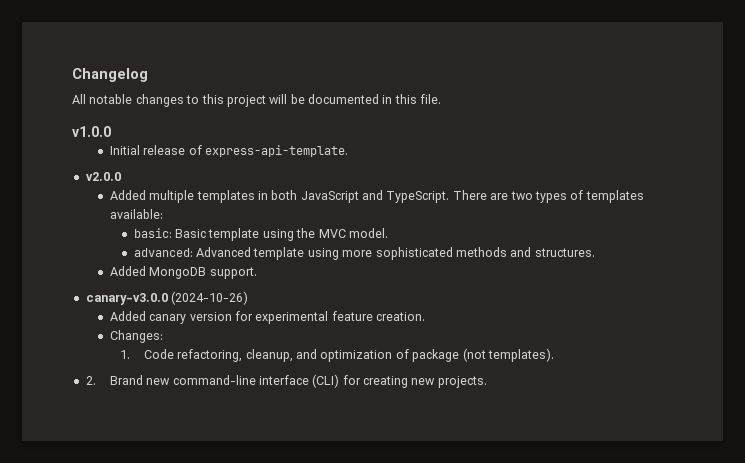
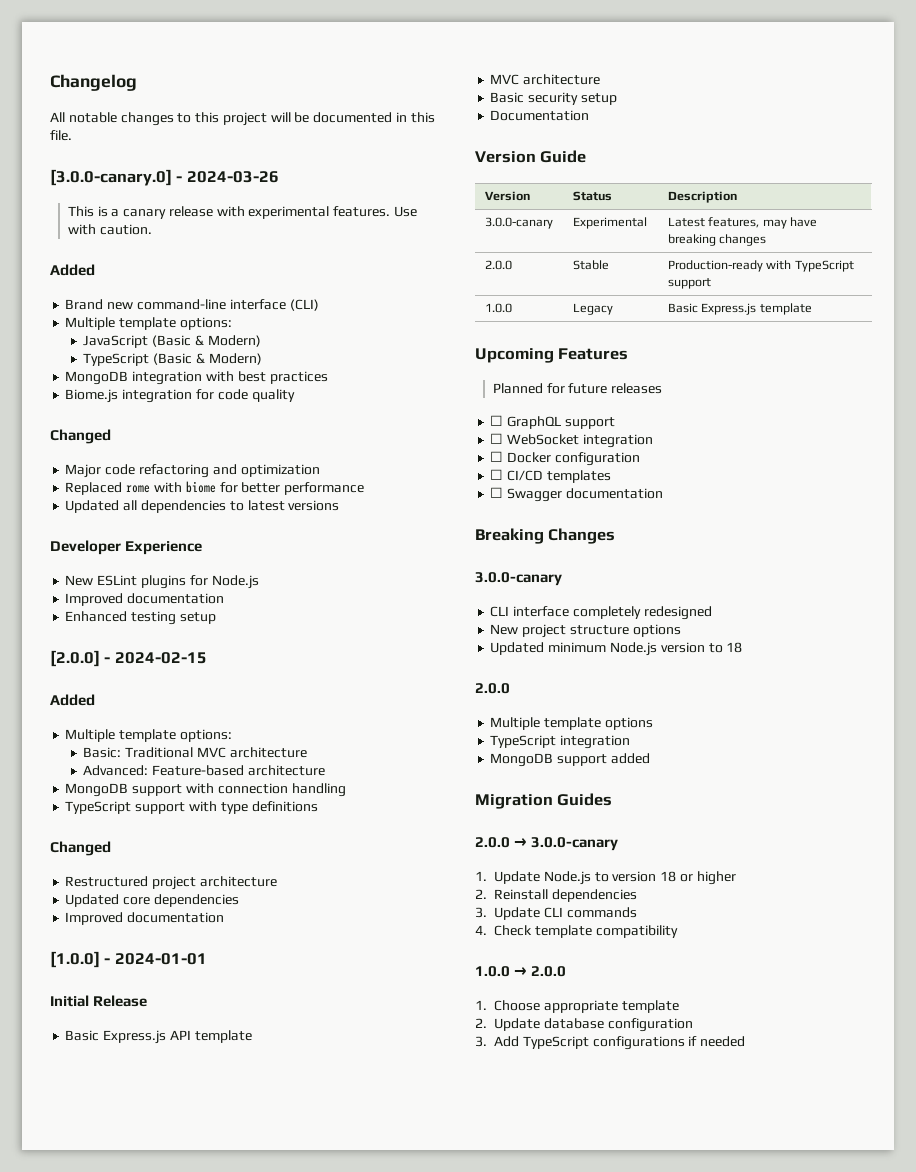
- v1.0.0
- Initial release of express-api-template.
- v2.0.0
- Added multiple templates in both JavaScript and TypeScript. There are two types of templates available:
- basic: Basic template using the MVC model.
- advanced: Advanced template using more sophisticated methods and structures.
- Added MongoDB support.
- canary-v3.0.0 (2024-10-26)
- Added canary version for experimental feature creation.
- Changes:
- 1. Code refactoring, cleanup, and optimization of package (not templates).
- 2. Brand new command-line interface (CLI) for creating new projects.
+ [3.0.0-canary.0] - 2024-03-26
+ This is a canary release with experimental features. Use with caution.
+ Added
+ Brand new command-line interface (CLI)
+ Multiple template options:
+ JavaScript (Basic & Modern)
+ TypeScript (Basic & Modern)
+ MongoDB integration with best practices
+ Biome.js integration for code quality
+ Changed
+ Major code refactoring and optimization
+ Replaced rome with biome for better performance
+ Updated all dependencies to latest versions
+ Developer Experience
+ New ESLint plugins for Node.js
+ Improved documentation
+ Enhanced testing setup
+ [2.0.0] - 2024-02-15
+ Added
+ Multiple template options:
+ Basic: Traditional MVC architecture
+ Advanced: Feature-based architecture
+ MongoDB support with connection handling
+ TypeScript support with type definitions
+ Changed
+ Restructured project architecture
+ Updated core dependencies
+ Improved documentation
+ [1.0.0] - 2024-01-01
+ Initial Release
+ Basic Express.js API template
+ MVC architecture
+ Basic security setup
+ Documentation
+ Version Guide
+ Version | Status | Description
+ 3.0.0-canary | Experimental | Latest features, may have breaking changes
+ 2.0.0 | Stable | Production-ready with TypeScript support
+ 1.0.0 | Legacy | Basic Express.js template
+ Upcoming Features
+ Planned for future releases
+ ☐ GraphQL support
+ ☐ WebSocket integration
+ ☐ Docker configuration
+ ☐ CI/CD templates
+ ☐ Swagger documentation
+ Breaking Changes
+ 3.0.0-canary
+ CLI interface completely redesigned
+ New project structure options
+ Updated minimum Node.js version to 18
+ 2.0.0
+ Multiple template options
+ TypeScript integration
+ MongoDB support added
+ Migration Guides
+ 2.0.0 → 3.0.0-canary
+ 1. Update Node.js to version 18 or higher
+ 2. Reinstall dependencies
+ 3. Update CLI commands
+ 4. Check template compatibility
+ 1.0.0 → 2.0.0
+ 1. Choose appropriate template
+ 2. Update database configuration
+ 3. Add TypeScript configurations if needed

